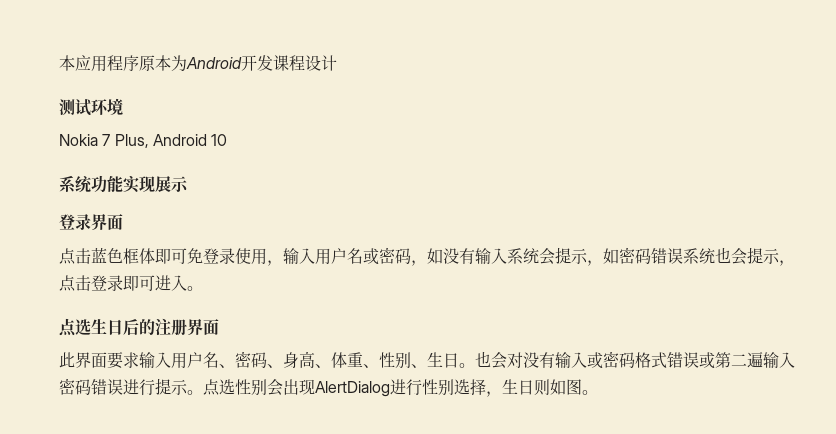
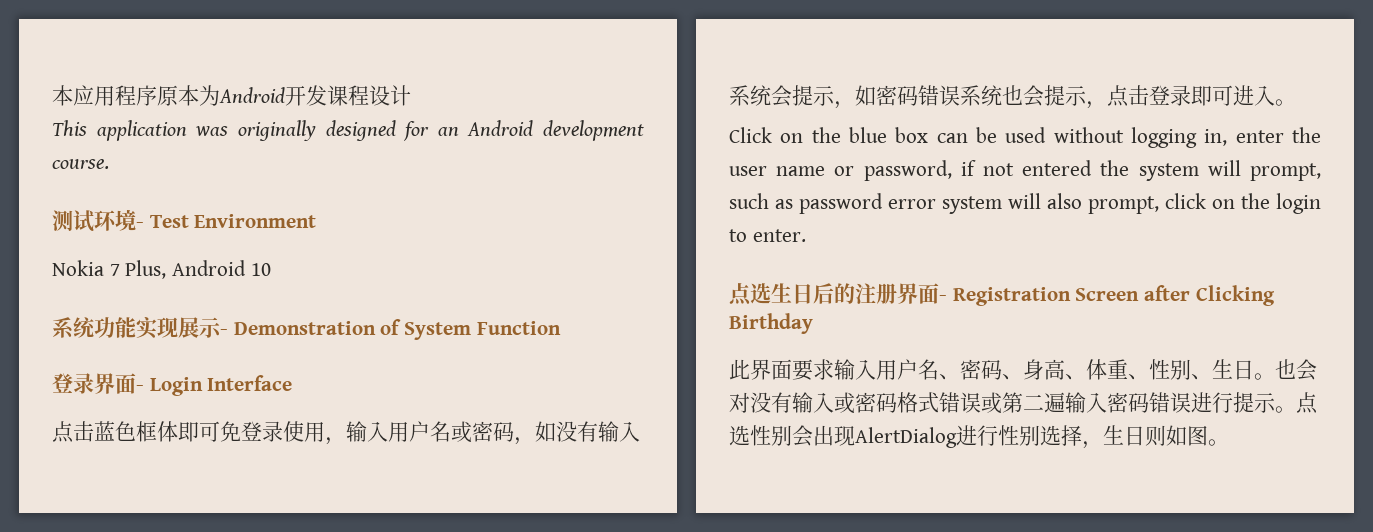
+ This application was originally designed for an Android development course.
- 测试环境
+ 测试环境- Test Environment
- 系统功能实现展示
+ 系统功能实现展示- Demonstration of System Function
- 登录界面
+ 登录界面- Login Interface
+ Click on the blue box can be used without logging in, enter the user name or password, if not entered the system will prompt, such as password error system will also prompt, click on the login to enter.
- 点选生日后的注册界面
+ 点选生日后的注册界面- Registration Screen after Clicking Birthday

